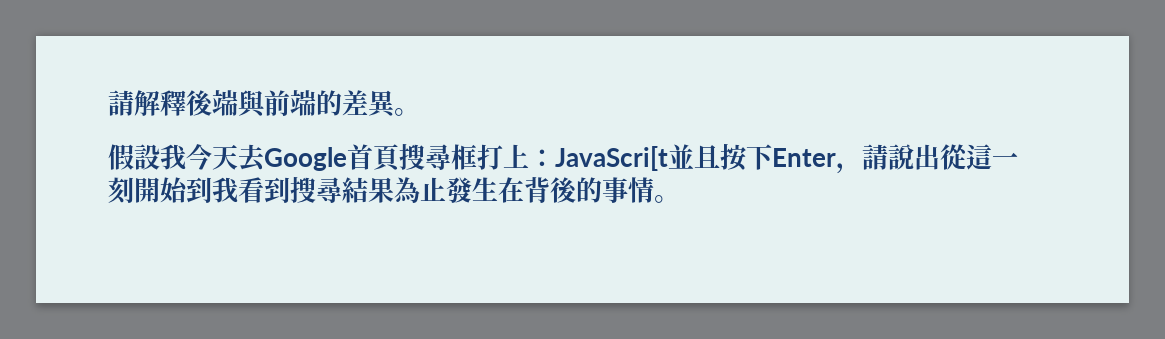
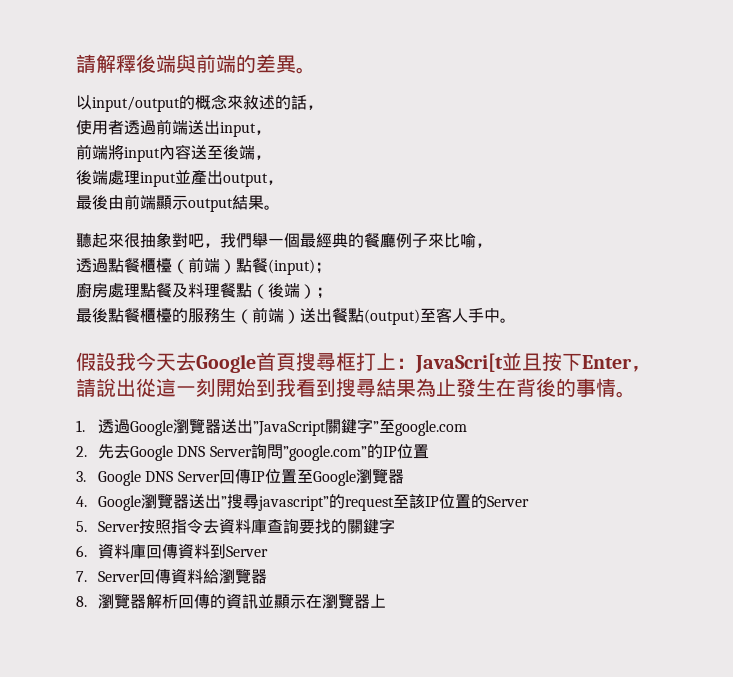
+ 以input/output的概念來敘述的話，
+ 使用者透過前端送出input，
+ 前端將input內容送至後端，
+ 後端處理input並產出output，
+ 最後由前端顯示output結果。
+ 聽起來很抽象對吧，我們舉一個最經典的餐廳例子來比喻，
+ 透過點餐櫃檯（前端）點餐(input)；
+ 廚房處理點餐及料理餐點（後端）；
+ 最後點餐櫃檯的服務生（前端）送出餐點(output)至客人手中。
+ 1.透過Google瀏覽器送出”JavaScript關鍵字”至google.com
+ 2.先去Google DNS Server詢問”google.com”的IP位置
+ 3. Google DNS Server回傳IP位置至Google瀏覽器
+ 4. Google瀏覽器送出”搜尋javascript”的request至該IP位置的Server
+ 5. Server按照指令去資料庫查詢要找的關鍵字
+ 6.資料庫回傳資料到Server
+ 7. Server回傳資料給瀏覽器
+ 8.瀏覽器解析回傳的資訊並顯示在瀏覽器上

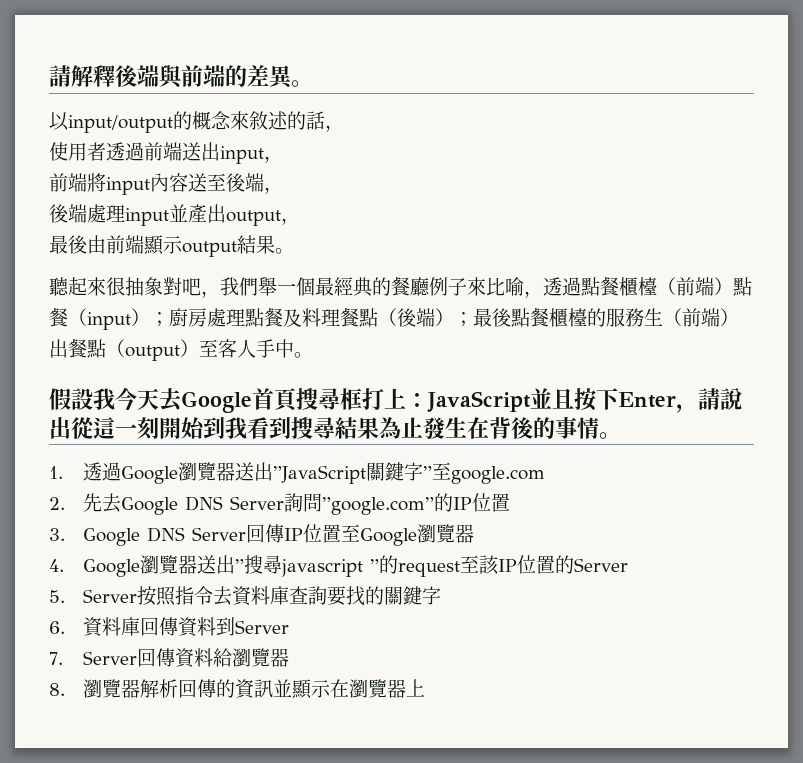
- 聽起來很抽象對吧，我們舉一個最經典的餐廳例子來比喻，
- 透過點餐櫃檯（前端）點餐(input)；
- 廚房處理點餐及料理餐點（後端）；
- 最後點餐櫃檯的服務生（前端）送出餐點(output)至客人手中。
+ 聽起來很抽象對吧，我們舉一個最經典的餐廳例子來比喻，透過點餐櫃檯（前端）點餐（input）；廚房處理點餐及料理餐點（後端）；最後點餐櫃檯的服務生（前端）出餐點（output）至客人手中。
- 假設我今天去Google首頁搜尋框打上：JavaScri[t並且按下Enter，請說出從這一刻開始到我看到搜尋結果為止發生在背後的事情。
+ 假設我今天去Google首頁搜尋框打上：JavaScript並且按下Enter，請說出從這一刻開始到我看到搜尋結果為止發生在背後的事情。
- 4. Google瀏覽器送出”搜尋javascript”的request至該IP位置的Server
+ 4. Google瀏覽器送出”搜尋javascript ”的request至該IP位置的Server

